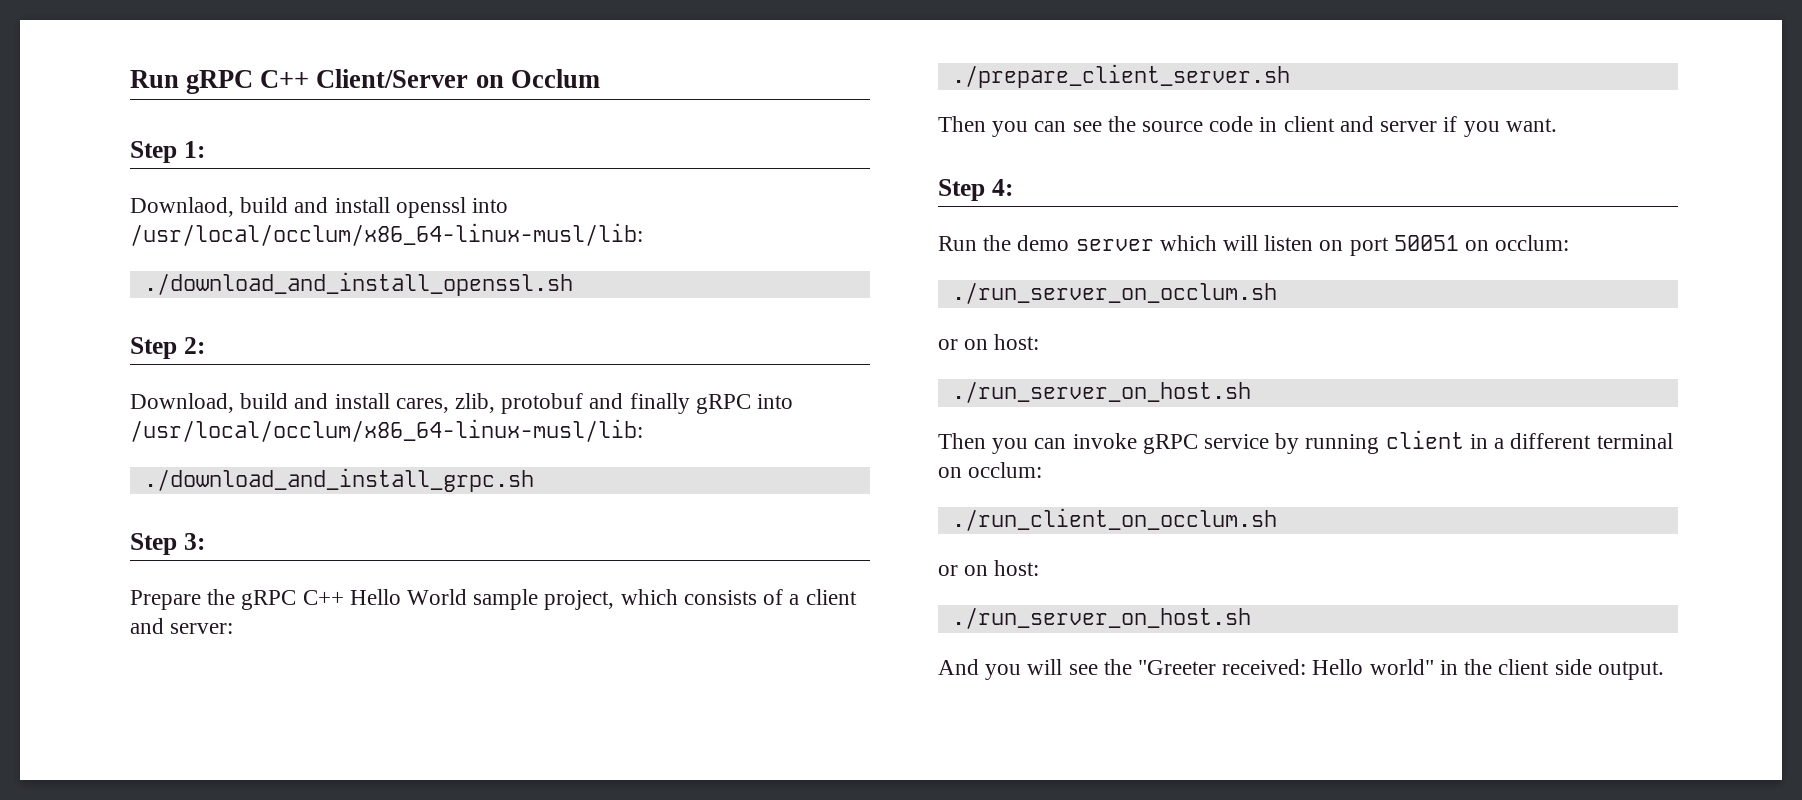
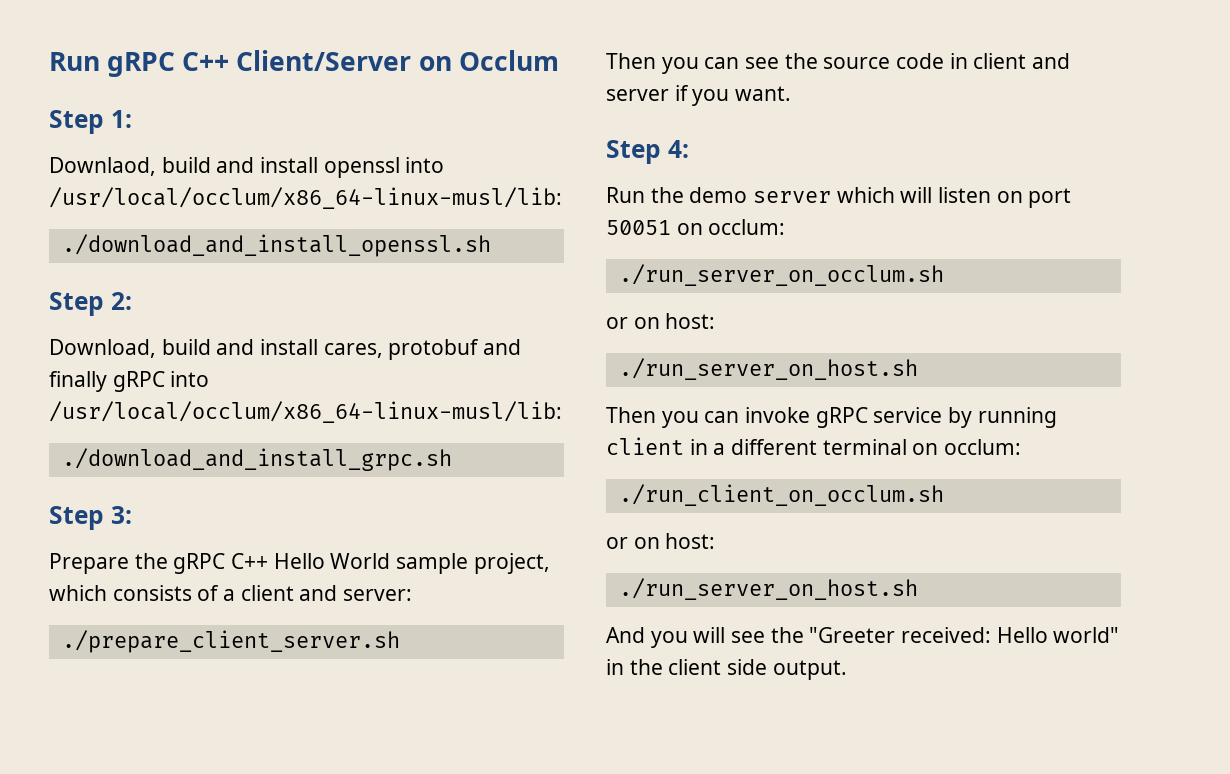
- Download, build and install cares, zlib, protobuf and finally gRPC into /usr/local/occlum/x86_64-linux-musl/lib:
+ Download, build and install cares, protobuf and finally gRPC into /usr/local/occlum/x86_64-linux-musl/lib:

